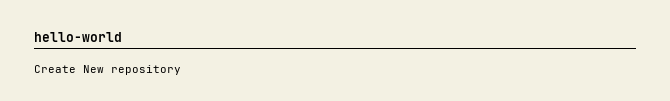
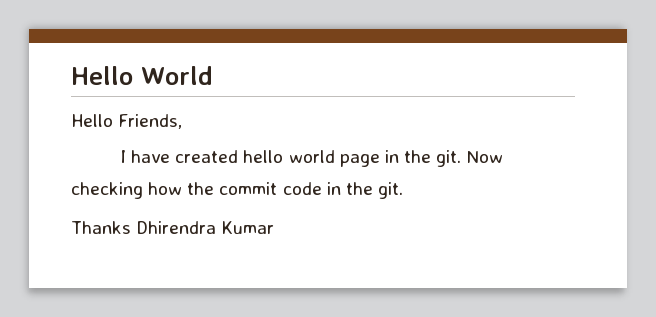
- hello-world
- Create New repository
+ Hello World
+ Hello Friends,
+ I have created hello world page in the git. Now checking how the commit code in the git.
+ Thanks Dhirendra Kumar

